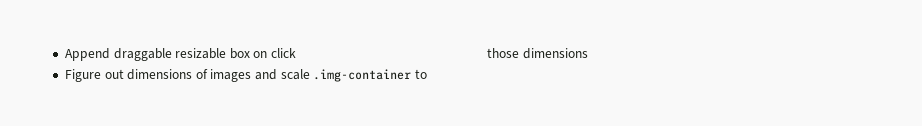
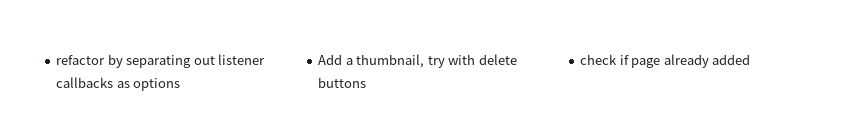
- Append draggable resizable box on click
- Figure out dimensions of images and scale .img-container to those dimensions
+ refactor by separating out listener callbacks as options
+ Add a thumbnail, try with delete buttons
+ check if page already added

